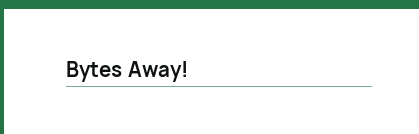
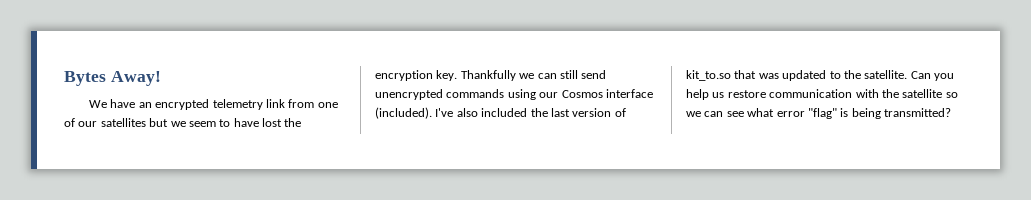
+ We have an encrypted telemetry link from one of our satellites but we seem to have lost the encryption key. Thankfully we can still send unencrypted commands using our Cosmos interface (included). I've also included the last version of kit_to.so that was updated to the satellite. Can you help us restore communication with the satellite so we can see what error "flag" is being transmitted?

